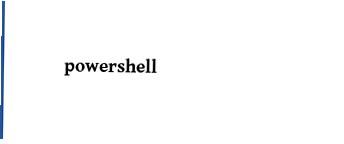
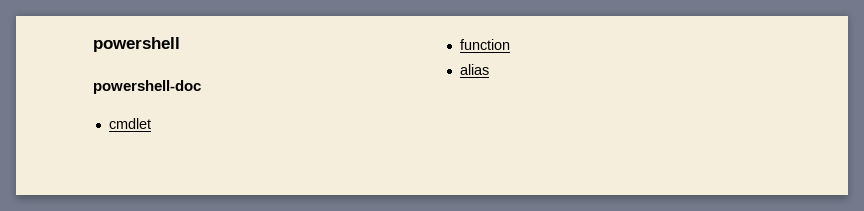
+ powershell-doc
+ cmdlet
+ function
+ alias

